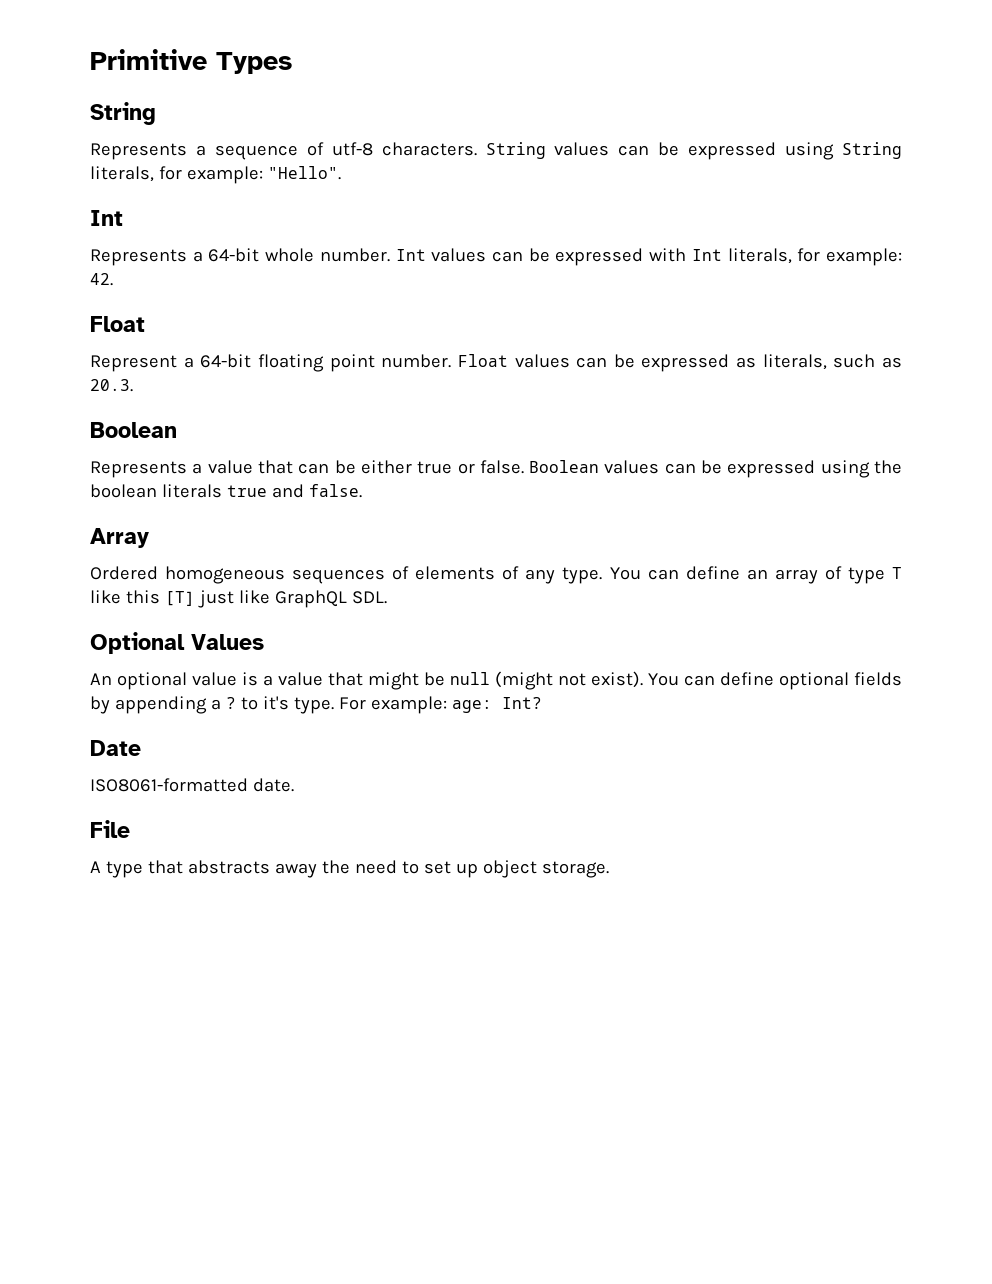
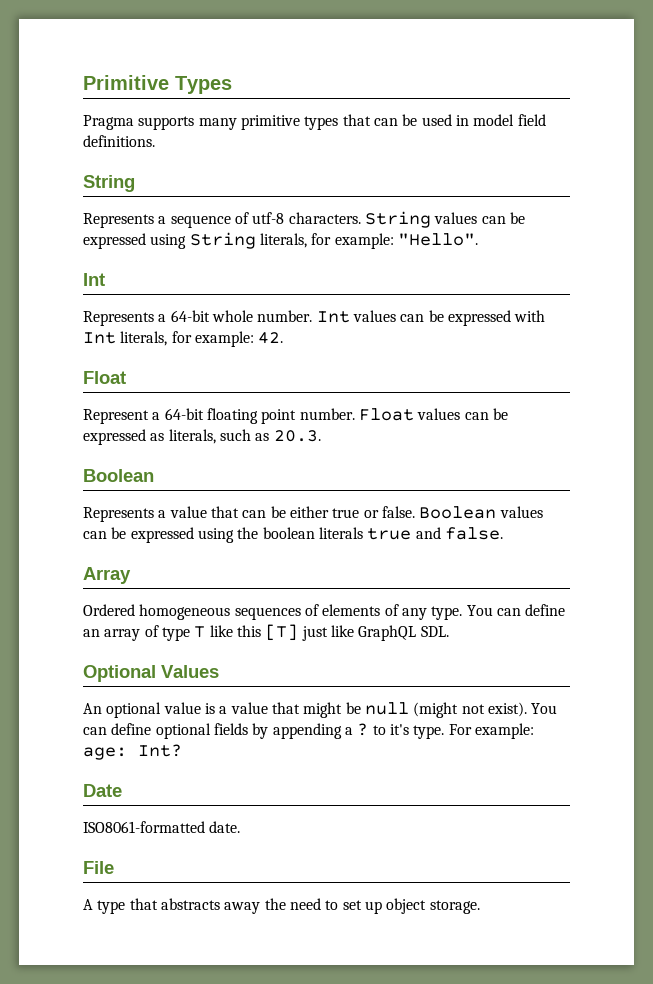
+ Pragma supports many primitive types that can be used in model field definitions.

